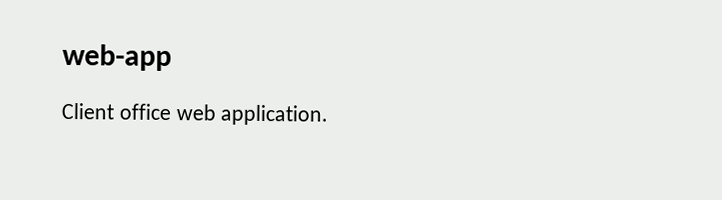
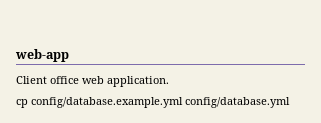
+ cp config/database.example.yml config/database.yml

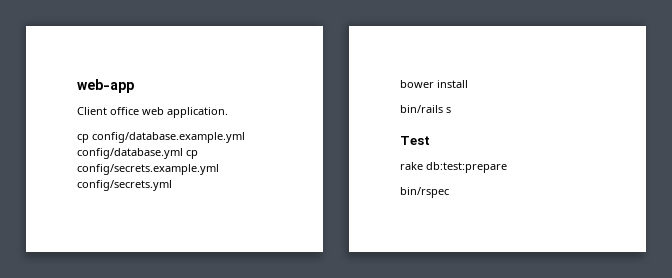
- cp config/database.example.yml config/database.yml
+ cp config/database.example.yml config/database.yml cp config/secrets.example.yml config/secrets.yml
+ bower install
+ bin/rails s
+ Test
+ rake db:test:prepare
+ bin/rspec

